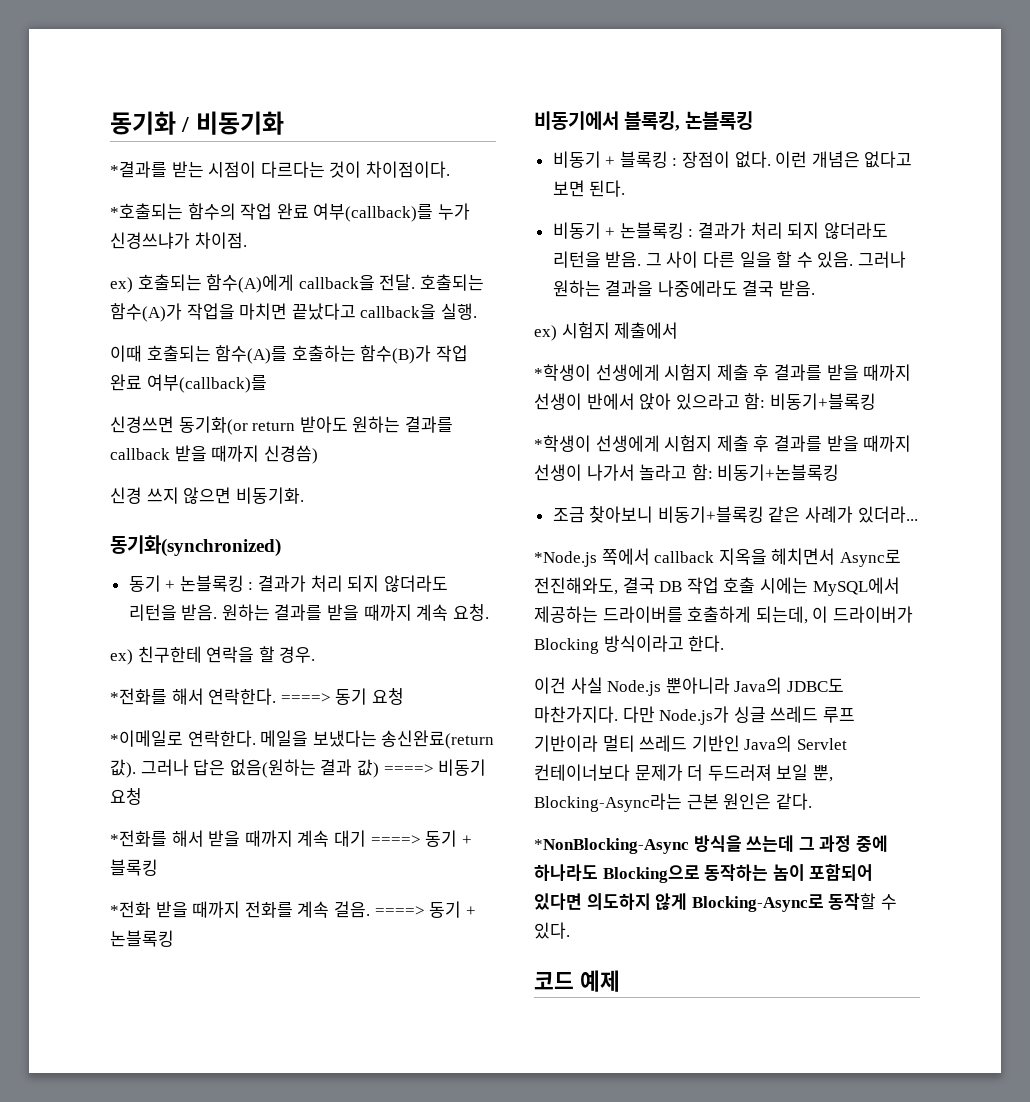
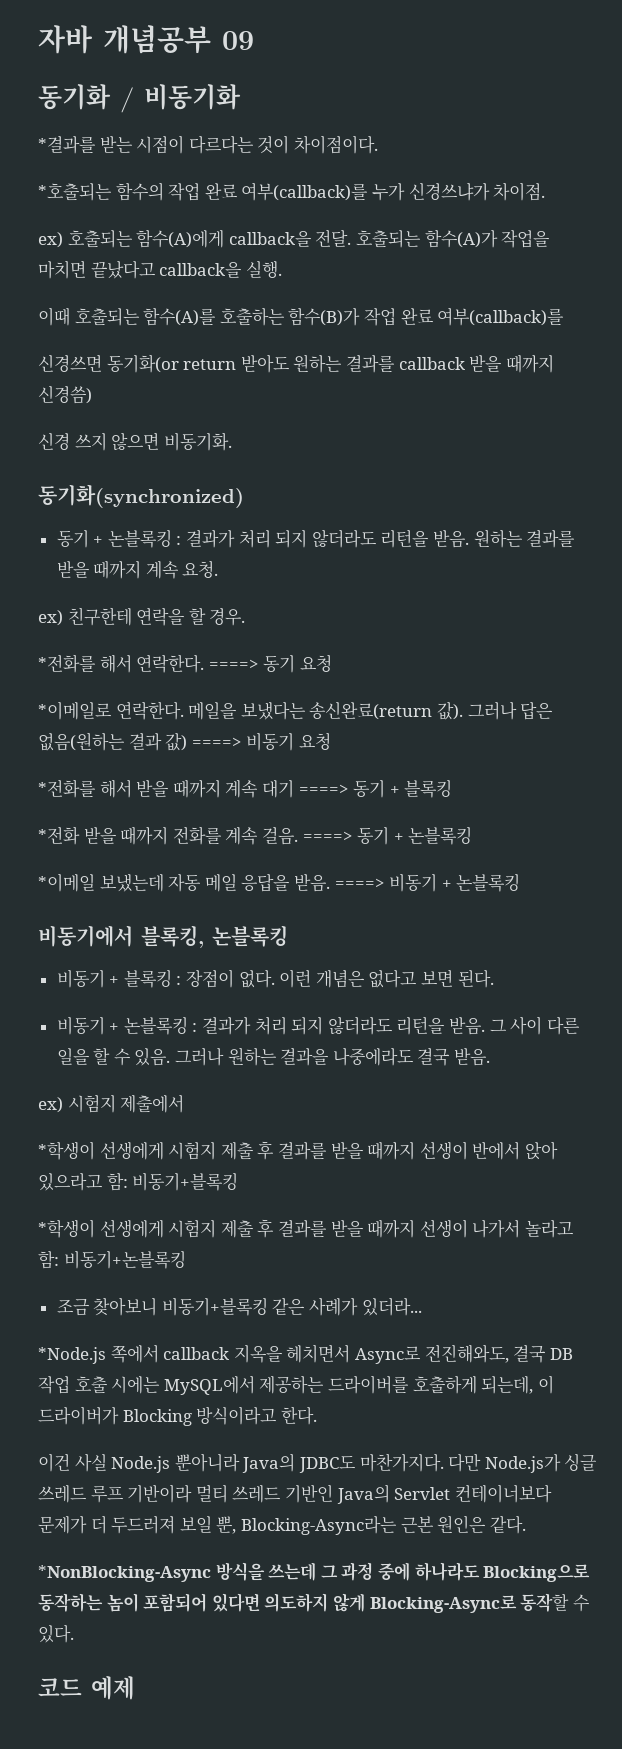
+ 자바 개념공부 09
+ *이메일 보냈는데 자동 메일 응답을 받음. ====> 비동기 + 논블록킹

